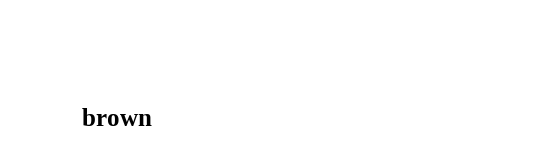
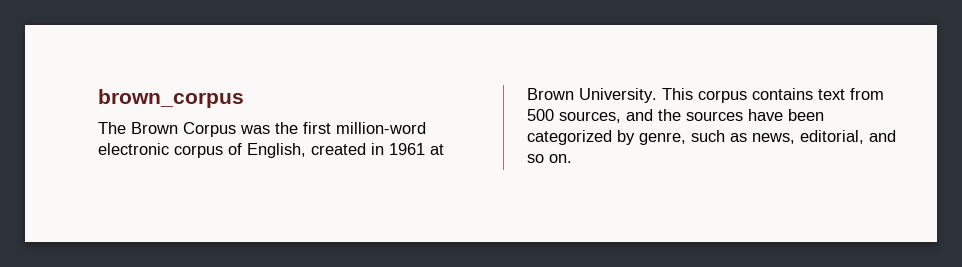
- brown
+ brown_corpus
+ The Brown Corpus was the first million-word electronic corpus of English, created in 1961 at Brown University. This corpus contains text from 500 sources, and the sources have been categorized by genre, such as news, editorial, and so on.

